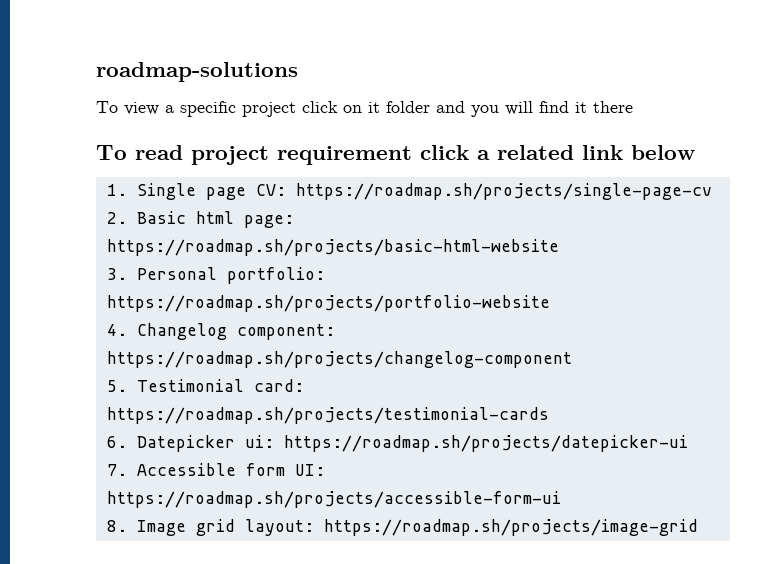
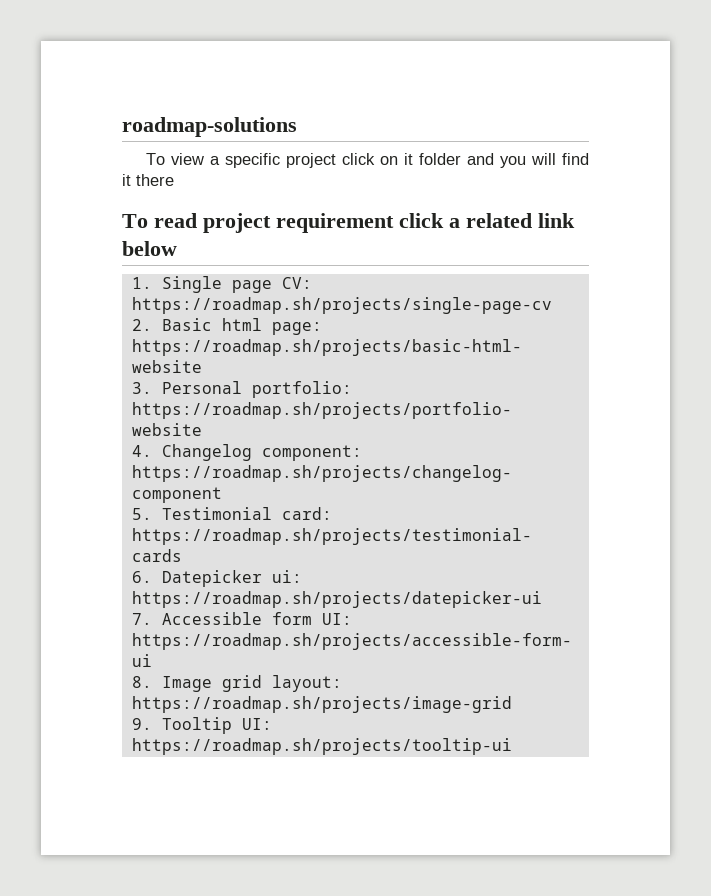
+ 9. Tooltip UI: https://roadmap.sh/projects/tooltip-ui

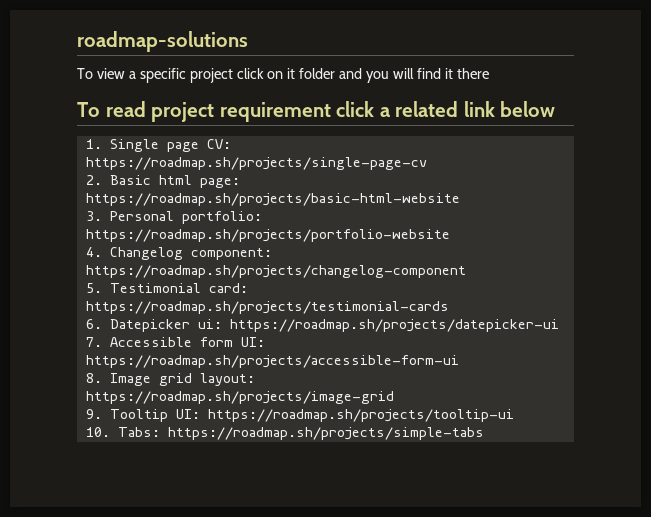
+ 10. Tabs: https://roadmap.sh/projects/simple-tabs

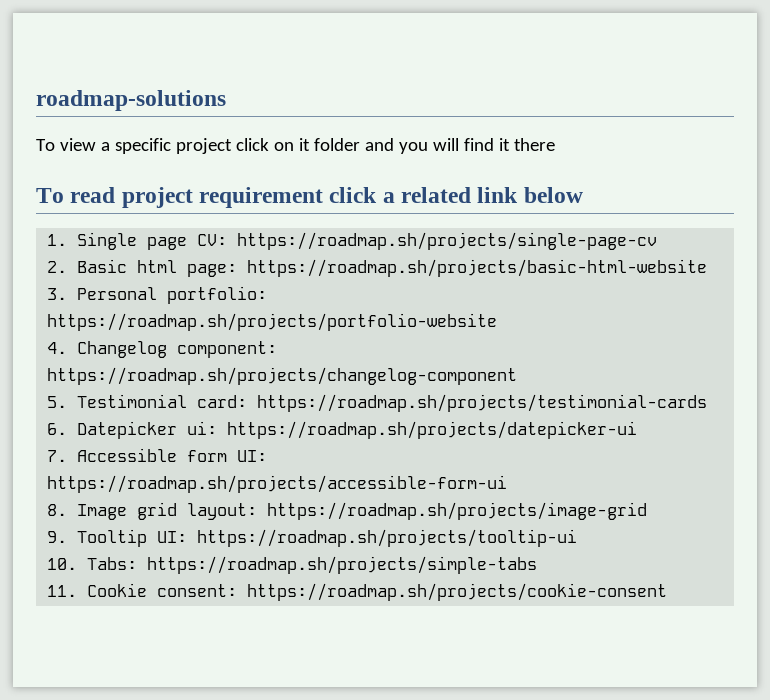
+ 11. Cookie consent: https://roadmap.sh/projects/cookie-consent

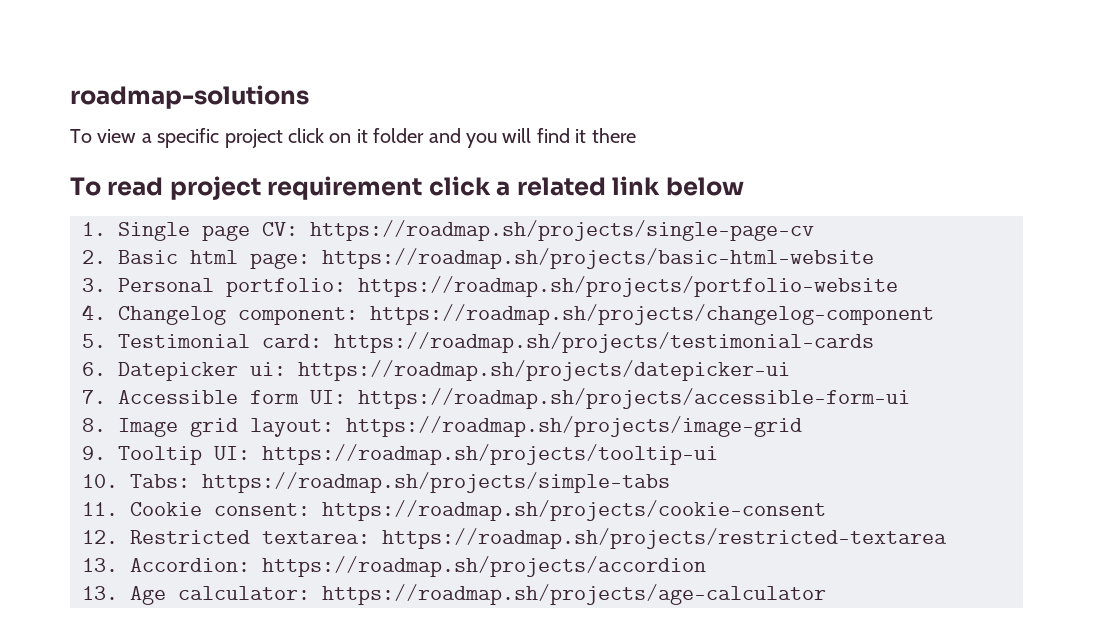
+ 12. Restricted textarea: https://roadmap.sh/projects/restricted-textarea
+ 13. Accordion: https://roadmap.sh/projects/accordion
+ 13. Age calculator: https://roadmap.sh/projects/age-calculator

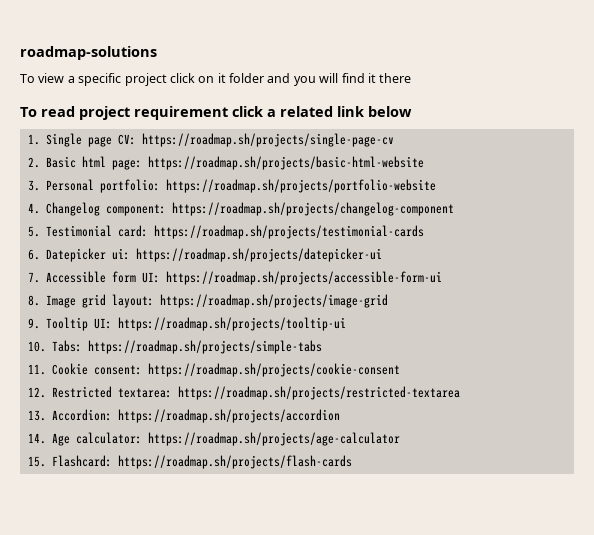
- 13. Age calculator: https://roadmap.sh/projects/age-calculator
+ 14. Age calculator: https://roadmap.sh/projects/age-calculator
+ 15. Flashcard: https://roadmap.sh/projects/flash-cards

